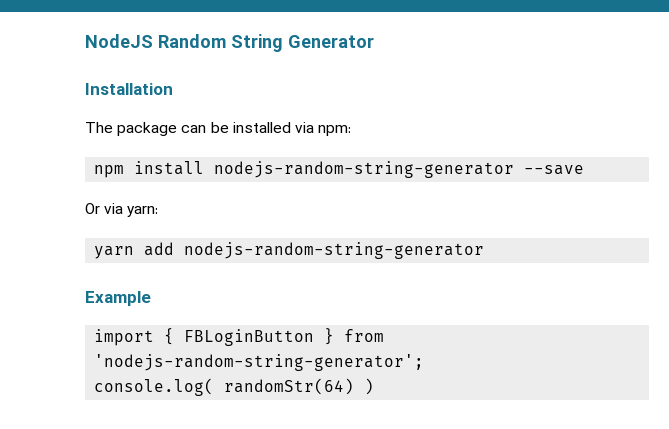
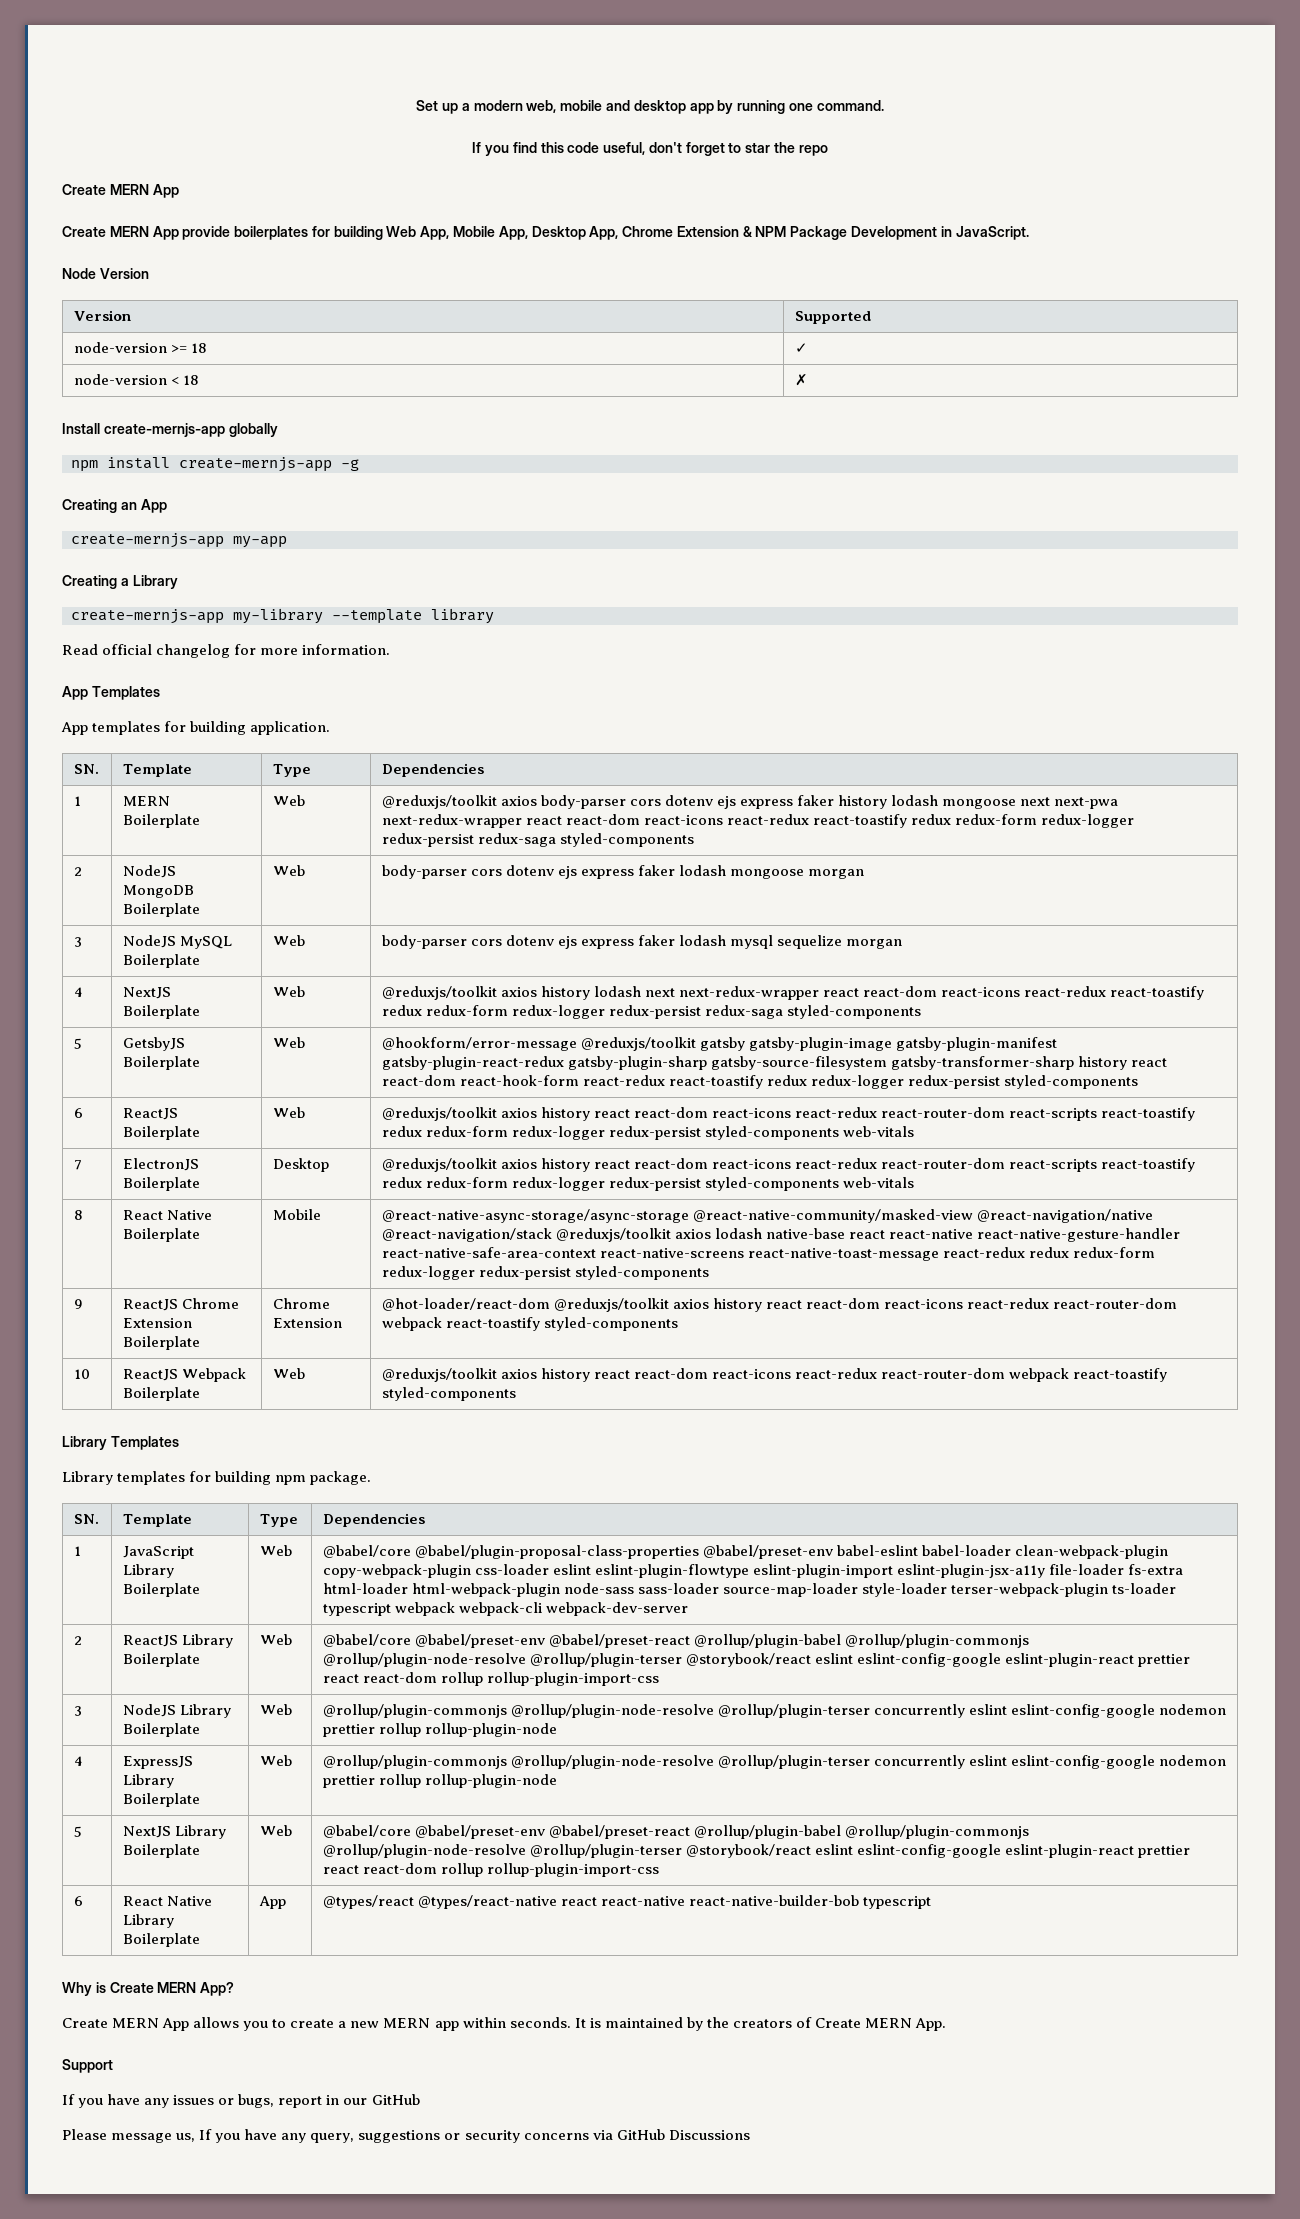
- NodeJS Random String Generator
- Installation
- The package can be installed via npm:
- npm install nodejs-random-string-generator --save
- Or via yarn:
- yarn add nodejs-random-string-generator
- Example
- import { FBLoginButton } from 'nodejs-random-string-generator';
- console.log( randomStr(64) )
+ Set up a modern web, mobile and desktop app by running one command.
+ If you find this code useful, don't forget to star the repo
+ Create MERN App
+ Create MERN App provide boilerplates for building Web App, Mobile App, Desktop App, Chrome Extension & NPM Package Development in JavaScript.
+ Node Version
+ Version | Supported
+ node-version >= 18 | ✓
+ node-version < 18 | ✗
+ Install create-mernjs-app globally
+ npm install create-mernjs-app -g
+ Creating an App
+ create-mernjs-app my-app
+ Creating a Library
+ create-mernjs-app my-library --template library
+ Read official changelog for more information.
+ App Templates
+ App templates for building application.
+ SN. | Template | Type | Dependencies
+ 1 | MERN Boilerplate | Web | @reduxjs/toolkit axios body-parser cors dotenv ejs express faker history lodash mongoose next next-pwa next-redux-wrapper react react-dom react-icons react-redux react-toastify redux redux-form redux-logger redux-persist redux-saga styled-components
+ 2 | NodeJS MongoDB Boilerplate | Web | body-parser cors dotenv ejs express faker lodash mongoose morgan
+ 3 | NodeJS MySQL Boilerplate | Web | body-parser cors dotenv ejs express faker lodash mysql sequelize morgan
+ 4 | NextJS Boilerplate | Web | @reduxjs/toolkit axios history lodash next next-redux-wrapper react react-dom react-icons react-redux react-toastify redux redux-form redux-logger redux-persist redux-saga styled-components
+ 5 | GetsbyJS Boilerplate | Web | @hookform/error-message @reduxjs/toolkit gatsby gatsby-plugin-image gatsby-plugin-manifest gatsby-plugin-react-redux gatsby-plugin-sharp gatsby-source-filesystem gatsby-transformer-sharp history react react-dom react-hook-form react-redux react-toastify redux redux-logger redux-persist styled-components
+ 6 | ReactJS Boilerplate | Web | @reduxjs/toolkit axios history react react-dom react-icons react-redux react-router-dom react-scripts react-toastify redux redux-form redux-logger redux-persist styled-components web-vitals
+ 7 | ElectronJS Boilerplate | Desktop | @reduxjs/toolkit axios history react react-dom react-icons react-redux react-router-dom react-scripts react-toastify redux redux-form redux-logger redux-persist styled-components web-vitals
+ 8 | React Native Boilerplate | Mobile | @react-native-async-storage/async-storage @react-native-community/masked-view @react-navigation/native @react-navigation/stack @reduxjs/toolkit axios lodash native-base react react-native react-native-gesture-handler react-native-safe-area-context react-native-screens react-native-toast-message react-redux redux redux-form redux-logger redux-persist styled-components
+ 9 | ReactJS Chrome Extension Boilerplate | Chrome Extension | @hot-loader/react-dom @reduxjs/toolkit axios history react react-dom react-icons react-redux react-router-dom webpack react-toastify styled-components
+ 10 | ReactJS Webpack Boilerplate | Web | @reduxjs/toolkit axios history react react-dom react-icons react-redux react-router-dom webpack react-toastify styled-components
+ Library Templates
+ Library templates for building npm package.
+ SN. | Template | Type | Dependencies
+ 1 | JavaScript Library Boilerplate | Web | @babel/core @babel/plugin-proposal-class-properties @babel/preset-env babel-eslint babel-loader clean-webpack-plugin copy-webpack-plugin css-loader eslint eslint-plugin-flowtype eslint-plugin-import eslint-plugin-jsx-a11y file-loader fs-extra html-loader html-webpack-plugin node-sass sass-loader source-map-loader style-loader terser-webpack-plugin ts-loader typescript webpack webpack-cli webpack-dev-server
+ 2 | ReactJS Library Boilerplate | Web | @babel/core @babel/preset-env @babel/preset-react @rollup/plugin-babel @rollup/plugin-commonjs @rollup/plugin-node-resolve @rollup/plugin-terser @storybook/react eslint eslint-config-google eslint-plugin-react prettier react react-dom rollup rollup-plugin-import-css
+ 3 | NodeJS Library Boilerplate | Web | @rollup/plugin-commonjs @rollup/plugin-node-resolve @rollup/plugin-terser concurrently eslint eslint-config-google nodemon prettier rollup rollup-plugin-node
+ 4 | ExpressJS Library Boilerplate | Web | @rollup/plugin-commonjs @rollup/plugin-node-resolve @rollup/plugin-terser concurrently eslint eslint-config-google nodemon prettier rollup rollup-plugin-node
+ 5 | NextJS Library Boilerplate | Web | @babel/core @babel/preset-env @babel/preset-react @rollup/plugin-babel @rollup/plugin-commonjs @rollup/plugin-node-resolve @rollup/plugin-terser @storybook/react eslint eslint-config-google eslint-plugin-react prettier react react-dom rollup rollup-plugin-import-css
+ 6 | React Native Library Boilerplate | App | @types/react @types/react-native react react-native react-native-builder-bob typescript
+ Why is Create MERN App?
+ Create MERN App allows you to create a new MERN app within seconds. It is maintained by the creators of Create MERN App.
+ Support
+ If you have any issues or bugs, report in our GitHub
+ Please message us, If you have any query, suggestions or security concerns via GitHub Discussions

